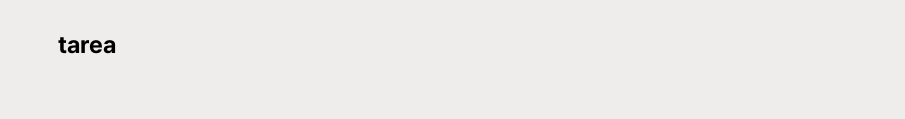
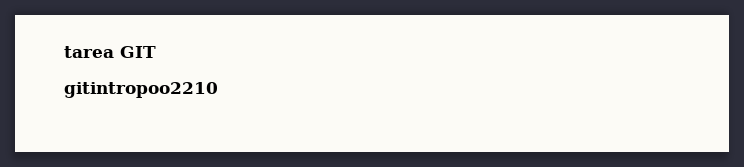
- tarea
+ tarea GIT
+ gitintropoo2210

